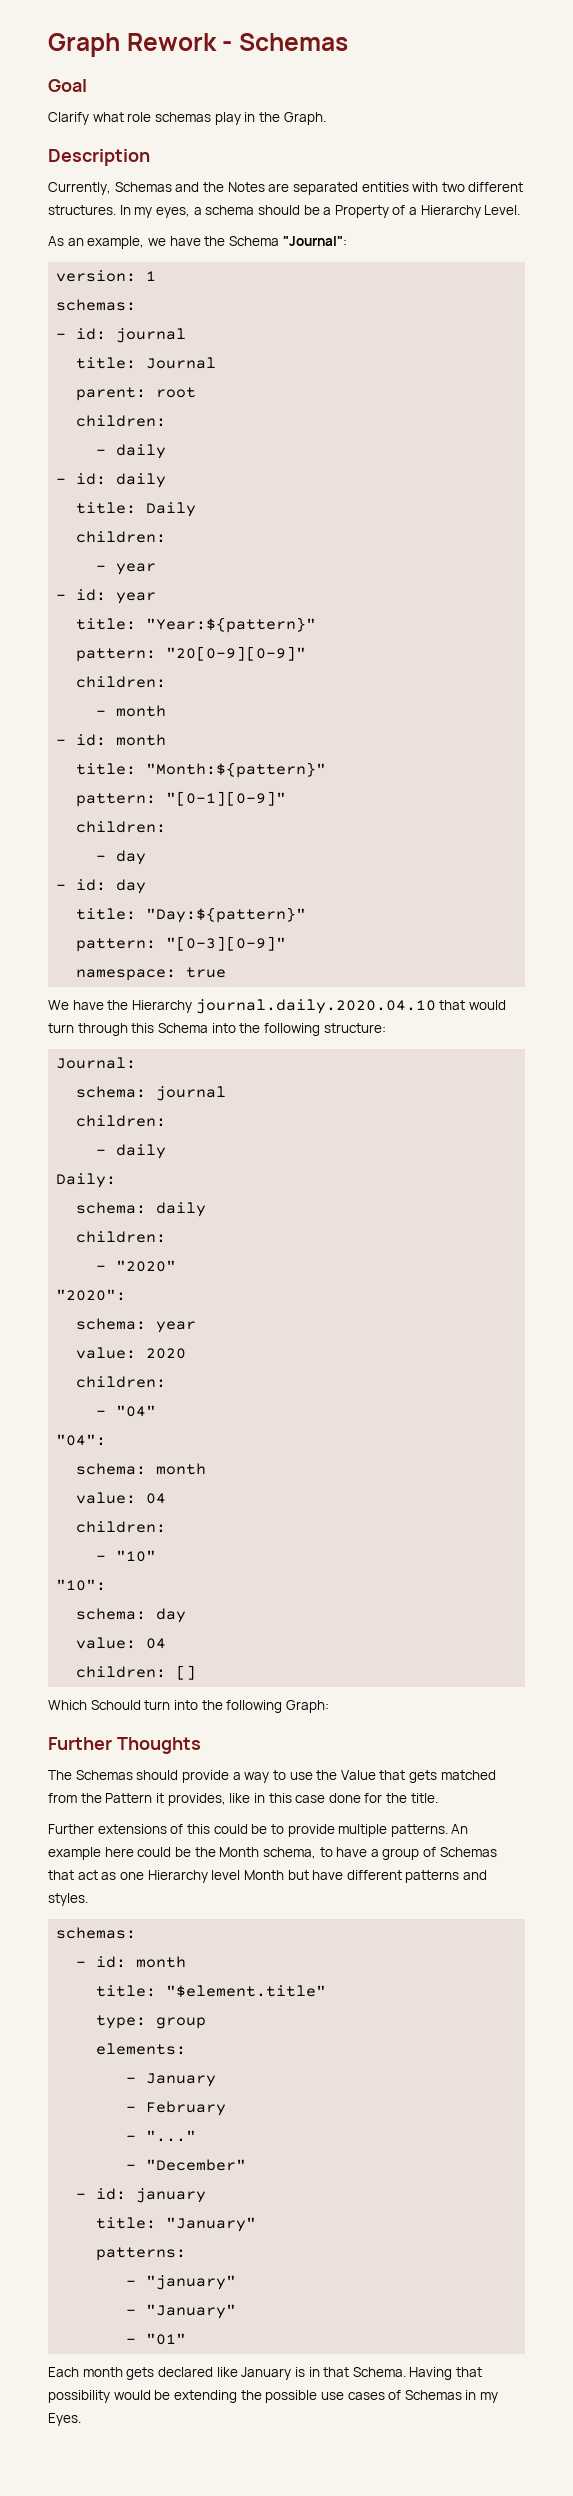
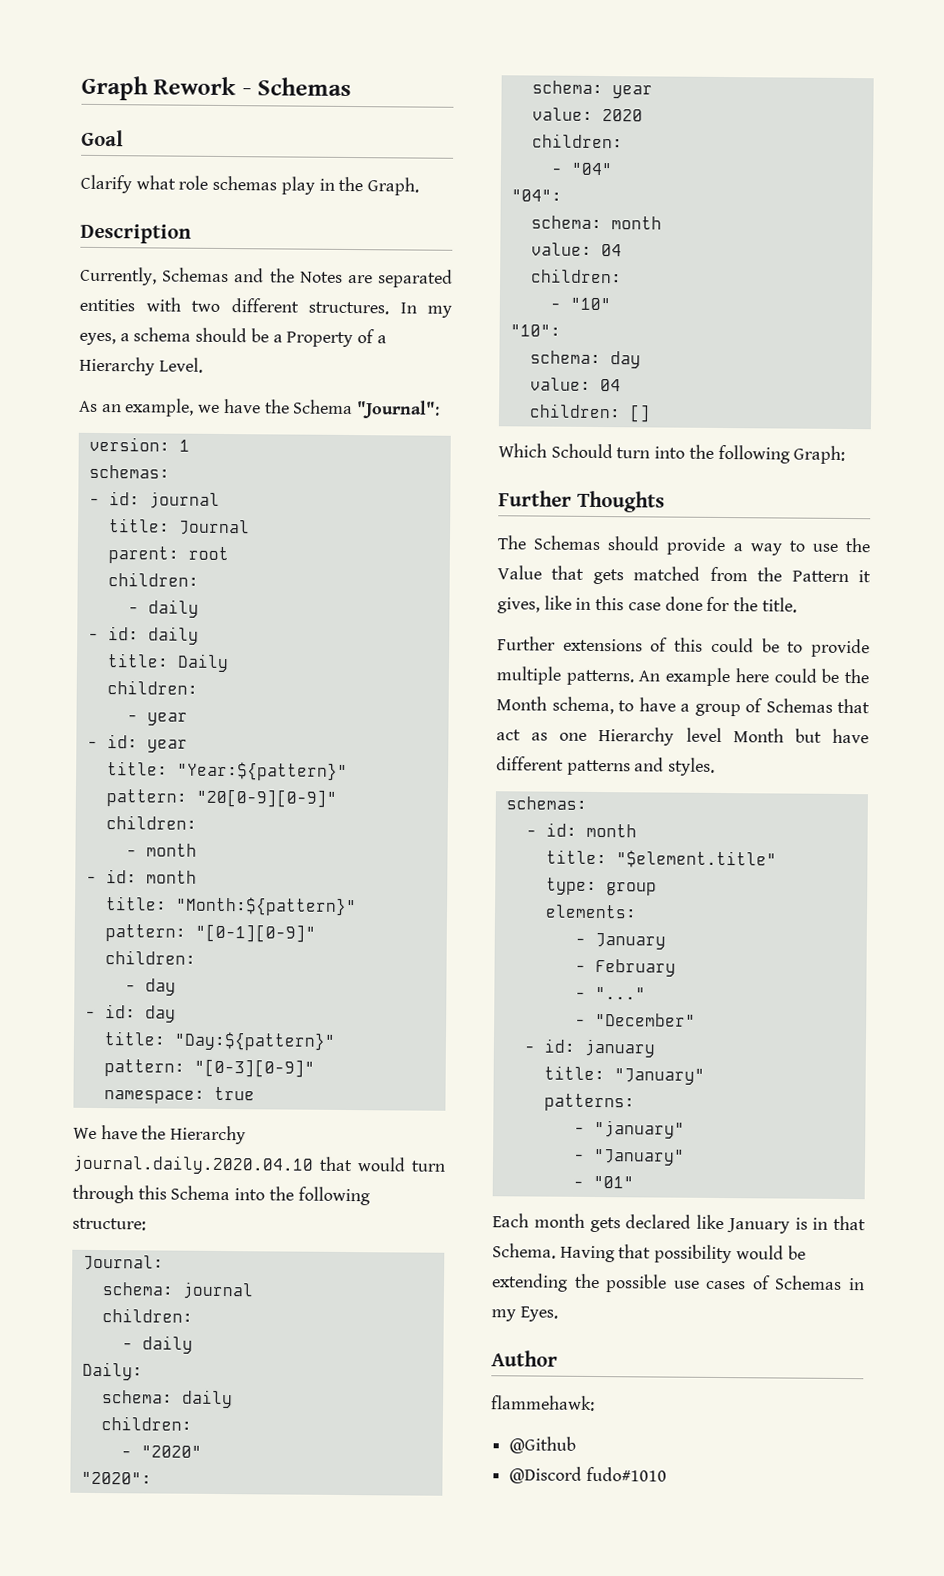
- The Schemas should provide a way to use the Value that gets matched from the Pattern it provides, like in this case done for the title.
+ The Schemas should provide a way to use the Value that gets matched from the Pattern it gives, like in this case done for the title.
+ Author
+ flammehawk:
+ @Github
+ @Discord fudo#1010

